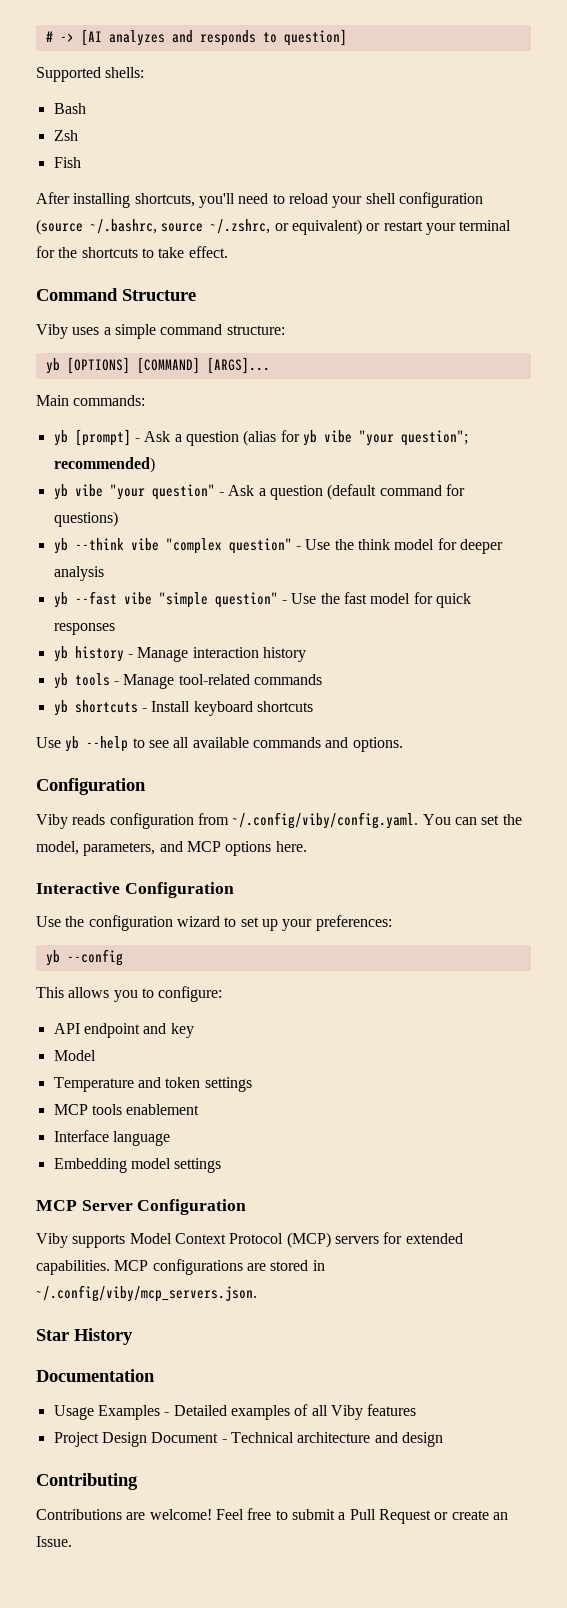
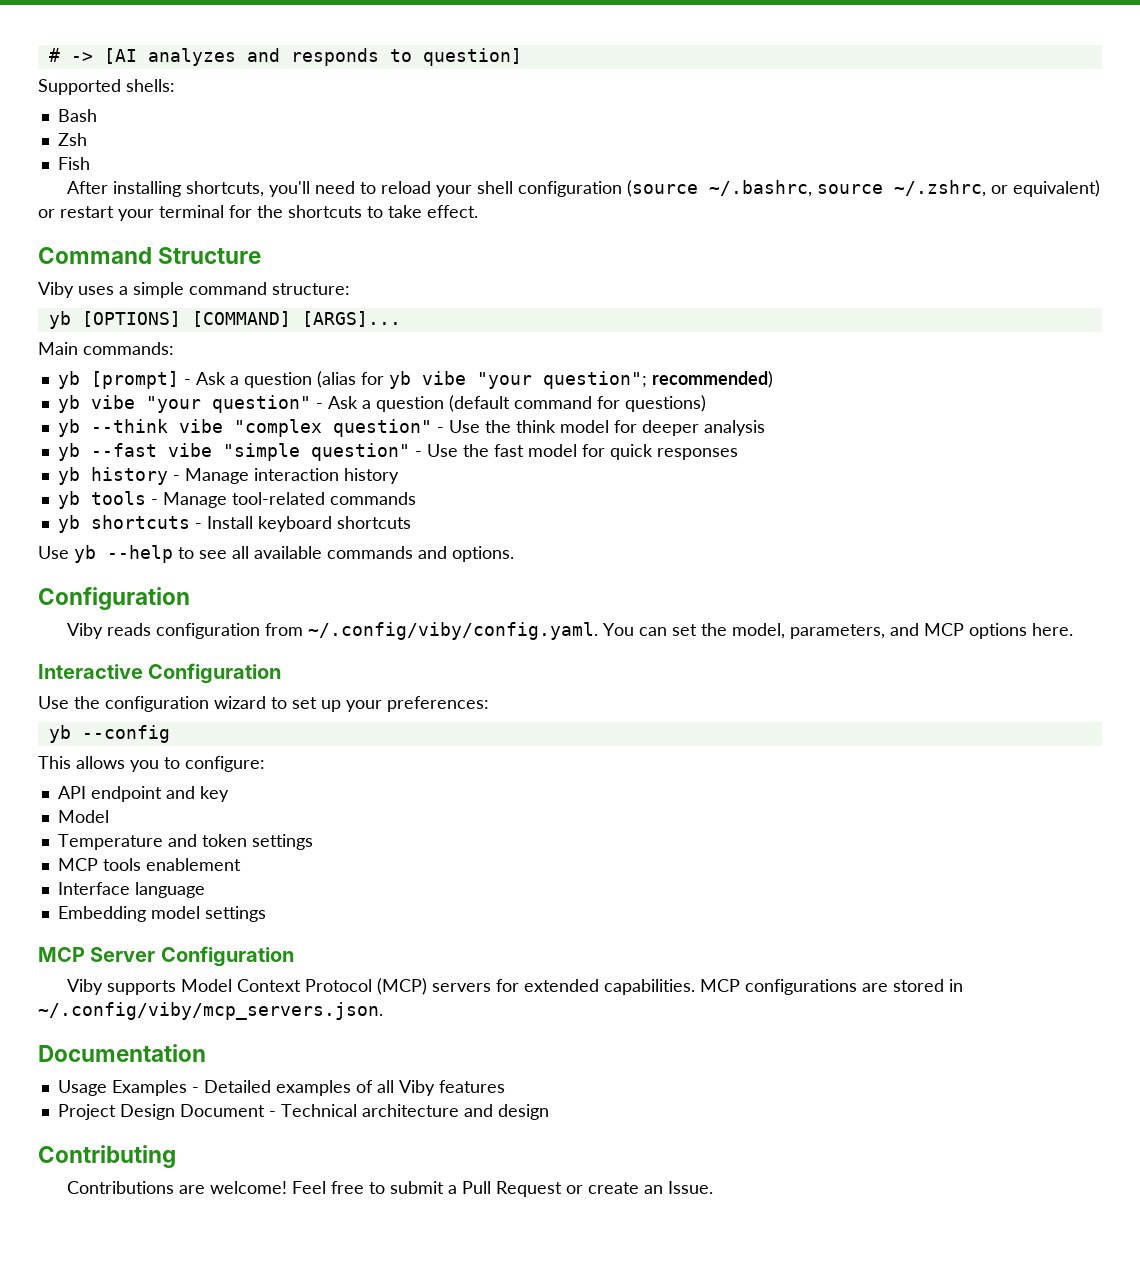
- Star History

